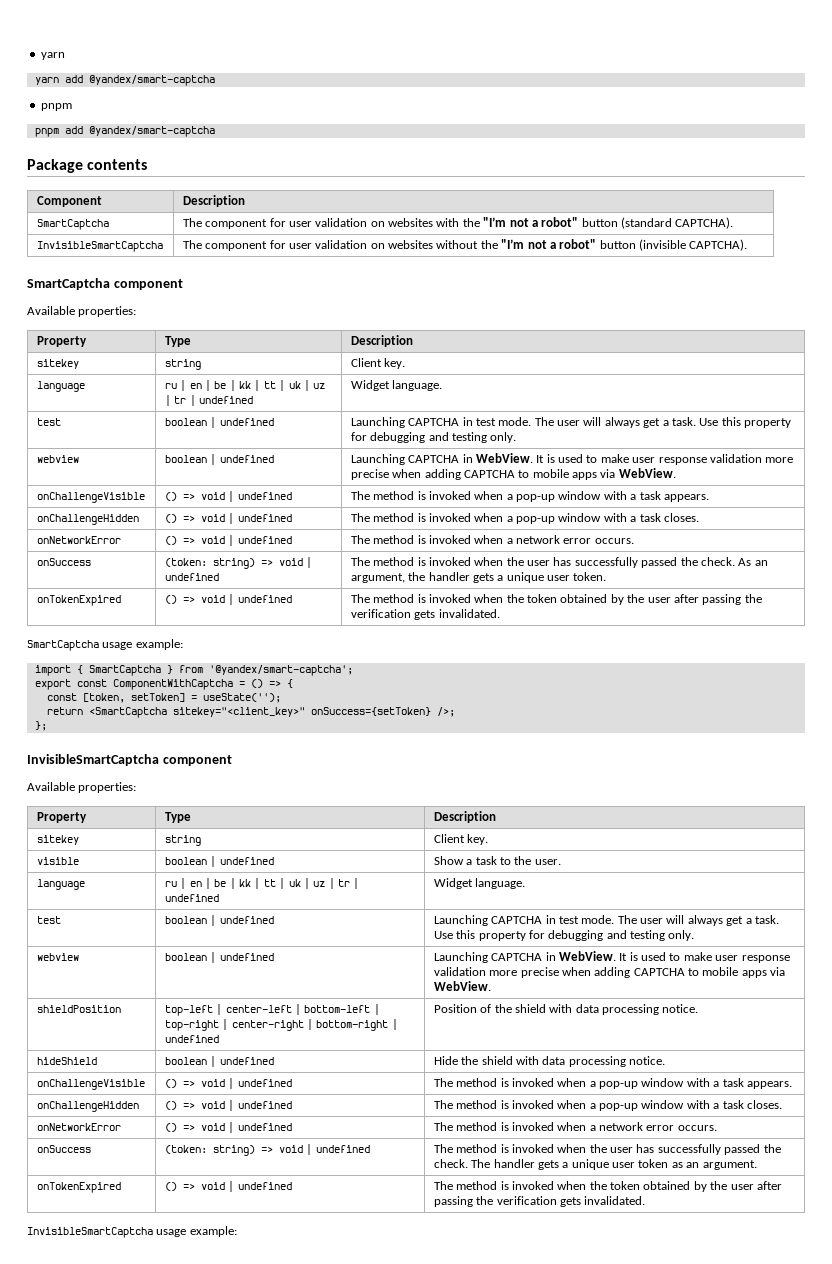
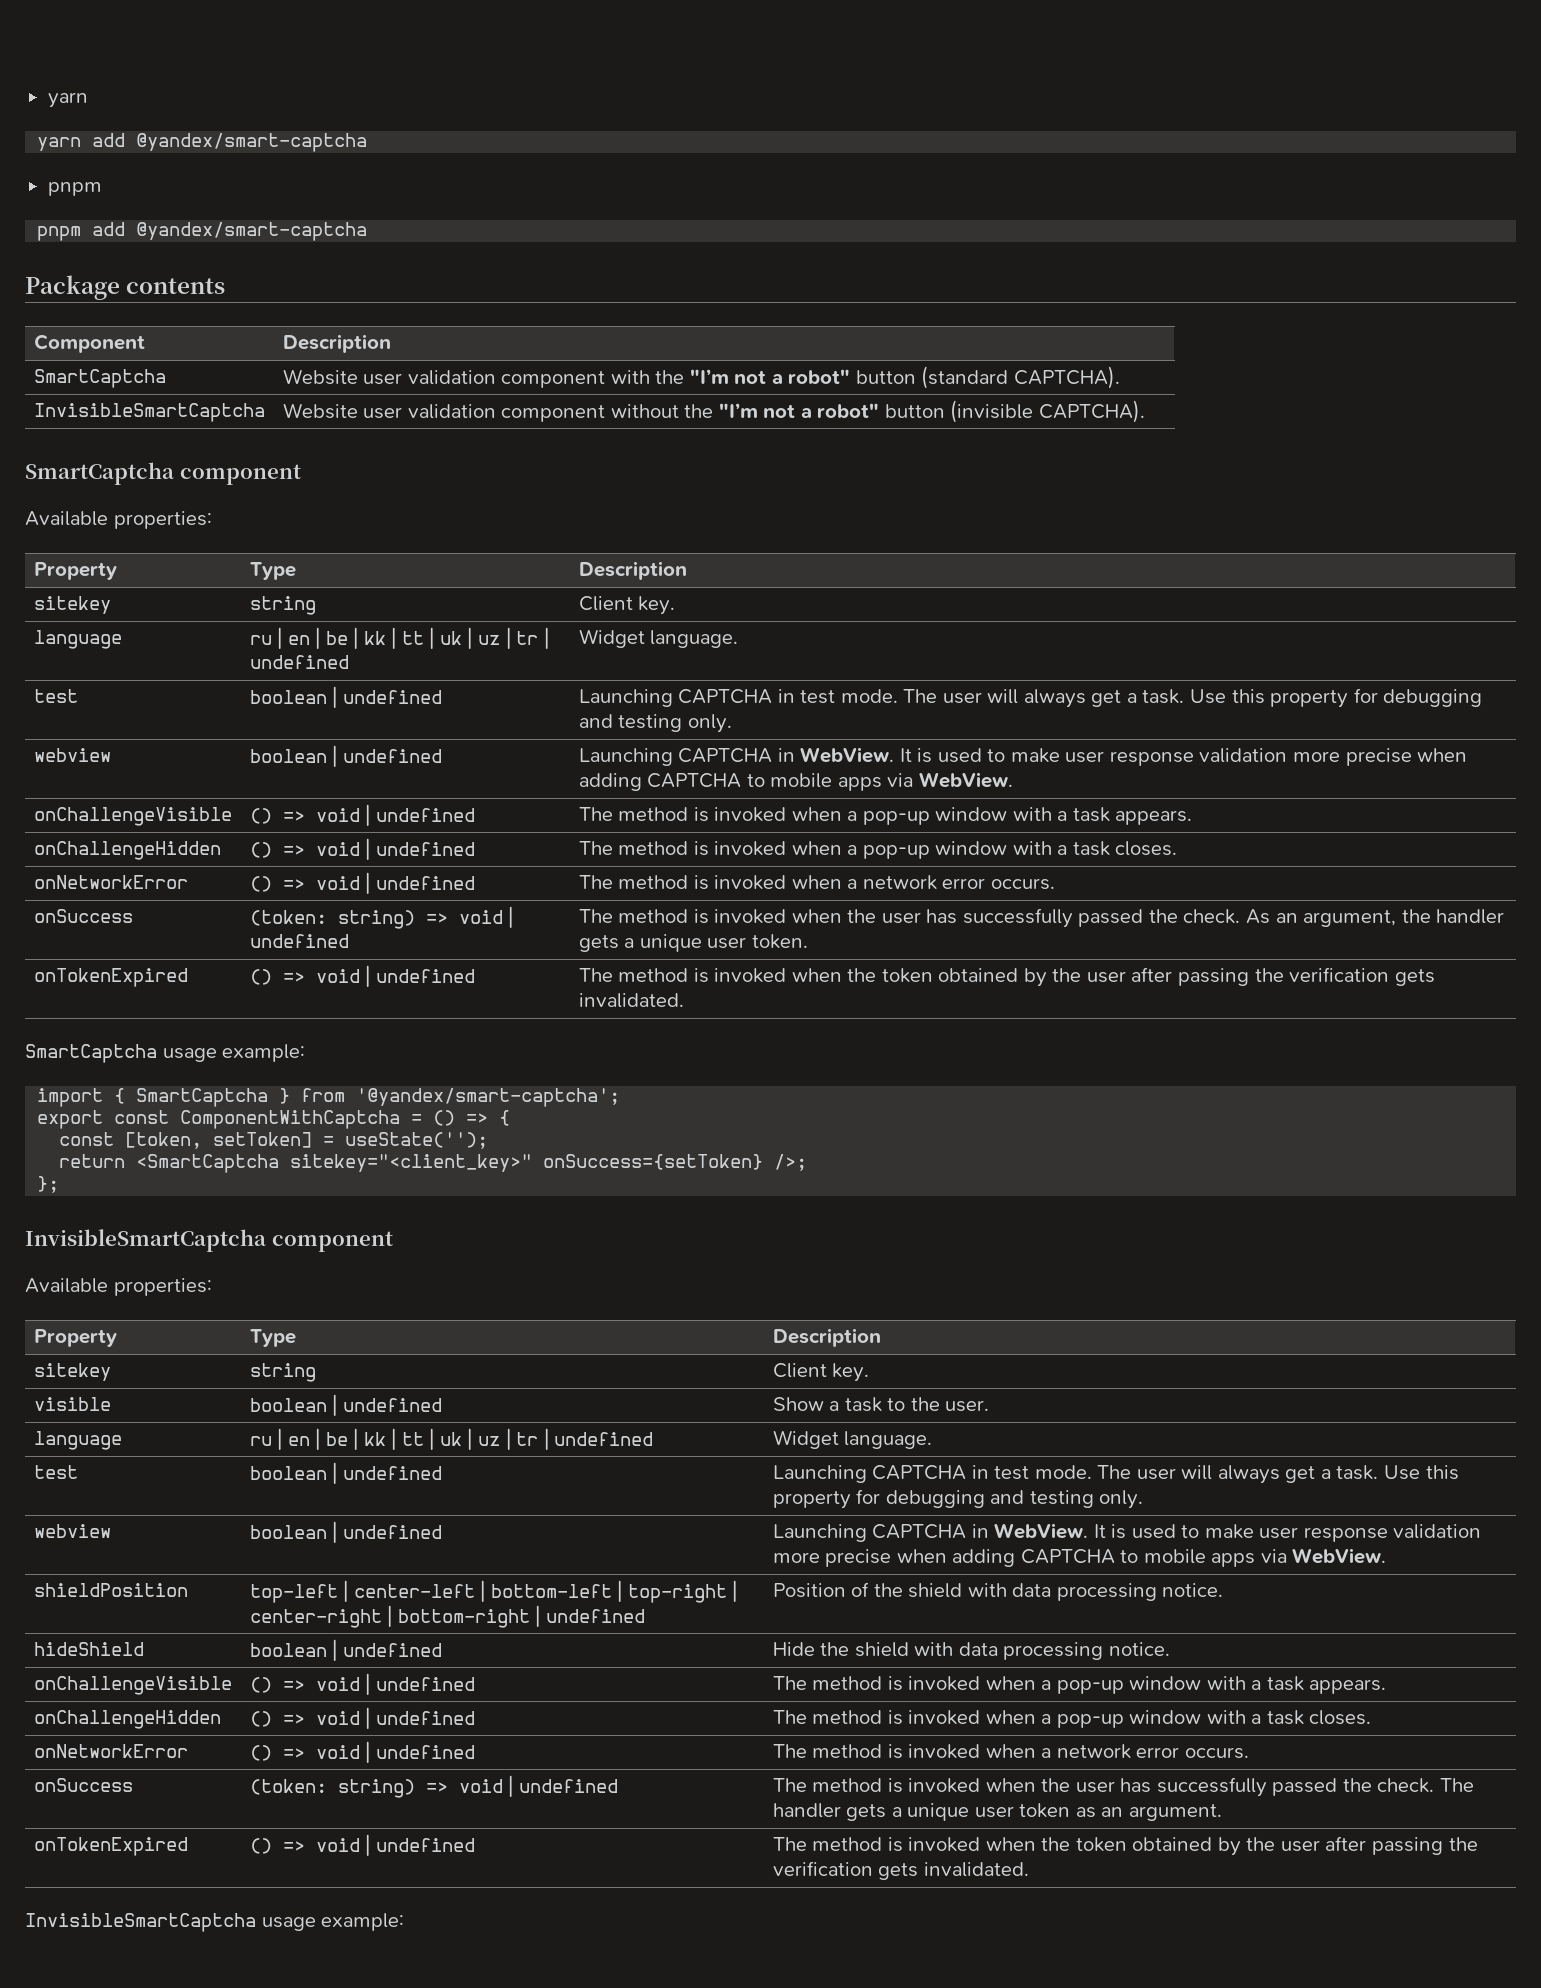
- SmartCaptcha | The component for user validation on websites with the "I’m not a robot" button (standard CAPTCHA).
+ SmartCaptcha | Website user validation component with the "I’m not a robot" button (standard CAPTCHA).
- InvisibleSmartCaptcha | The component for user validation on websites without the "I’m not a robot" button (invisible CAPTCHA).
+ InvisibleSmartCaptcha | Website user validation component without the "I’m not a robot" button (invisible CAPTCHA).

